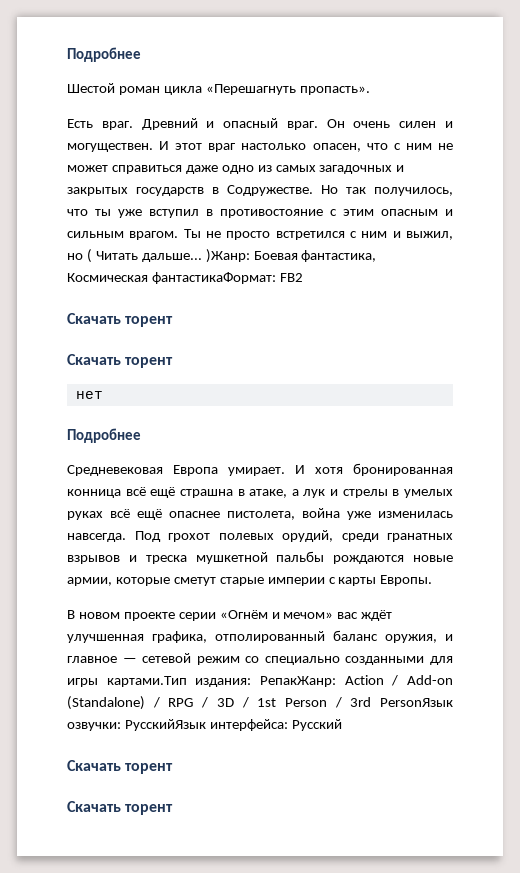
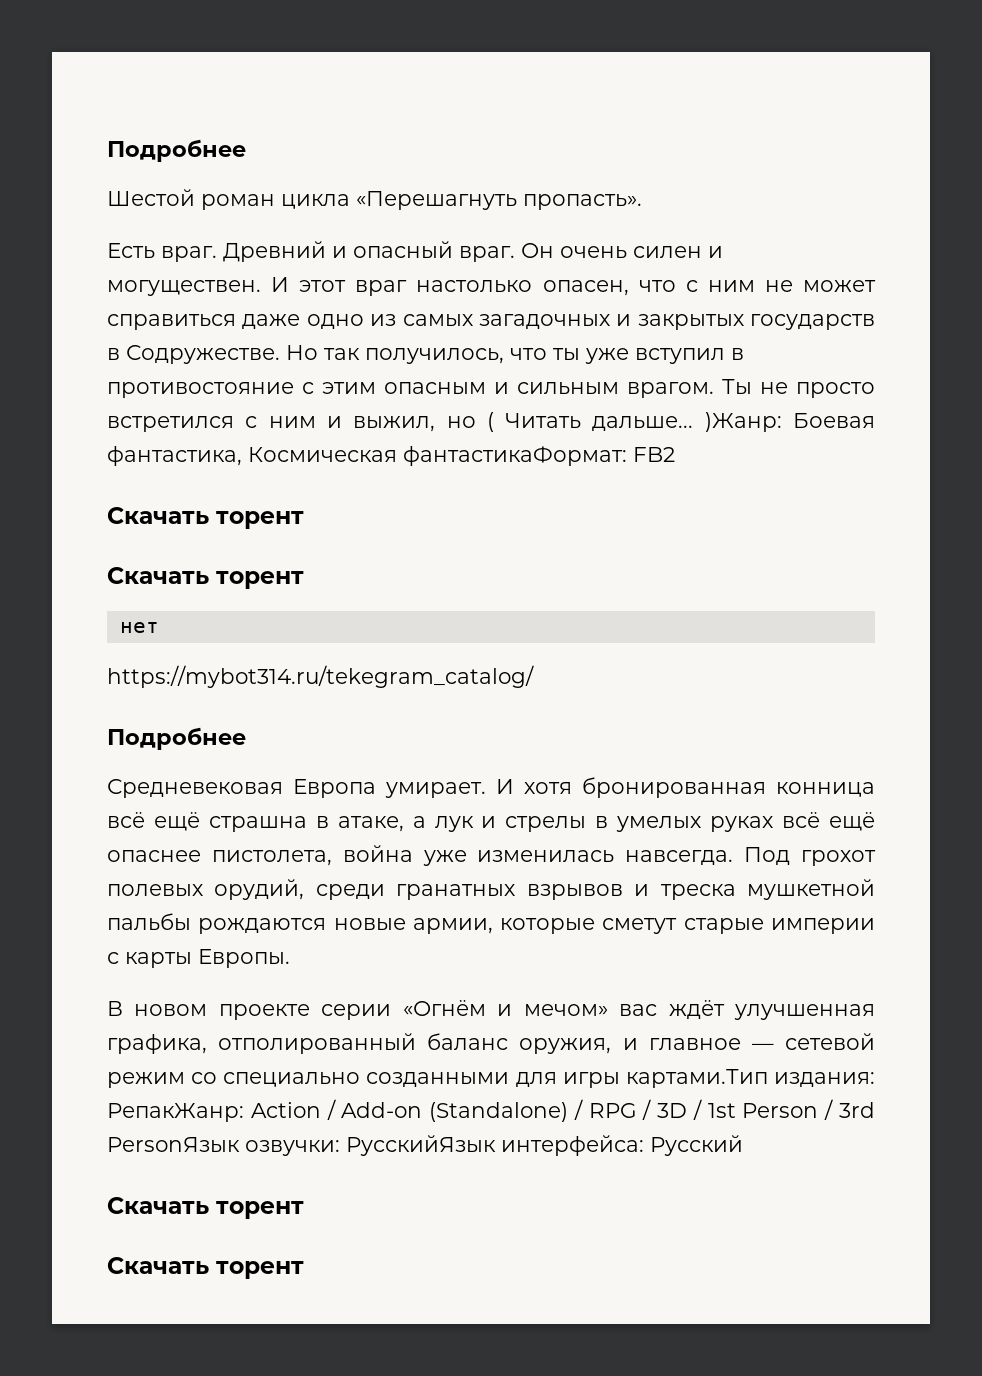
+ https://mybot314.ru/tekegram_catalog/

